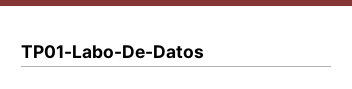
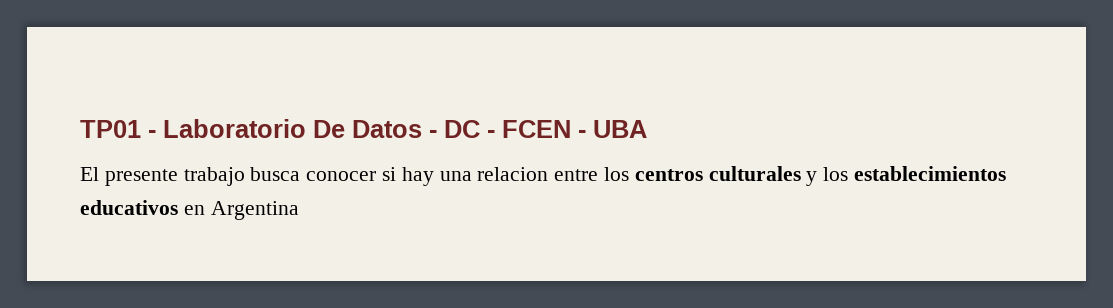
- TP01-Labo-De-Datos
+ TP01 - Laboratorio De Datos - DC - FCEN - UBA
+ El presente trabajo busca conocer si hay una relacion entre los centros culturales y los establecimientos educativos en Argentina

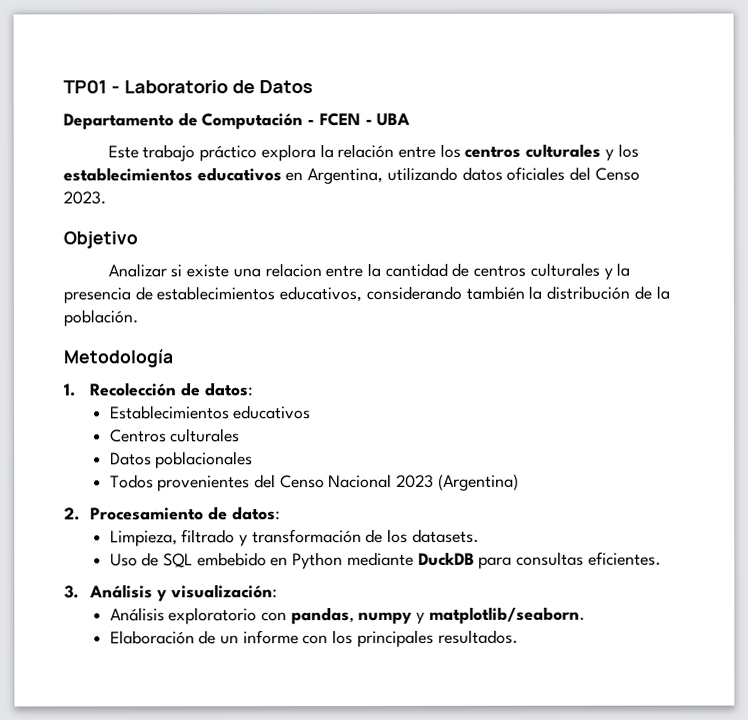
- TP01 - Laboratorio De Datos - DC - FCEN - UBA
+ TP01 - Laboratorio de Datos
+ Departamento de Computación - FCEN - UBA
- El presente trabajo busca conocer si hay una relacion entre los centros culturales y los establecimientos educativos en Argentina
+ Este trabajo práctico explora la relación entre los centros culturales y los establecimientos educativos en Argentina, utilizando datos oficiales del Censo 2023.
+ Objetivo
+ Analizar si existe una relacion entre la cantidad de centros culturales y la presencia de establecimientos educativos, considerando también la distribución de la población.
+ Metodología
+ 1. Recolección de datos:
+ Establecimientos educativos
+ Centros culturales
+ Datos poblacionales
+ Todos provenientes del Censo Nacional 2023 (Argentina)
+ 2. Procesamiento de datos:
+ Limpieza, filtrado y transformación de los datasets.
+ Uso de SQL embebido en Python mediante DuckDB para consultas eficientes.
+ 3. Análisis y visualización:
+ Análisis exploratorio con pandas, numpy y matplotlib/seaborn.
+ Elaboración de un informe con los principales resultados.

